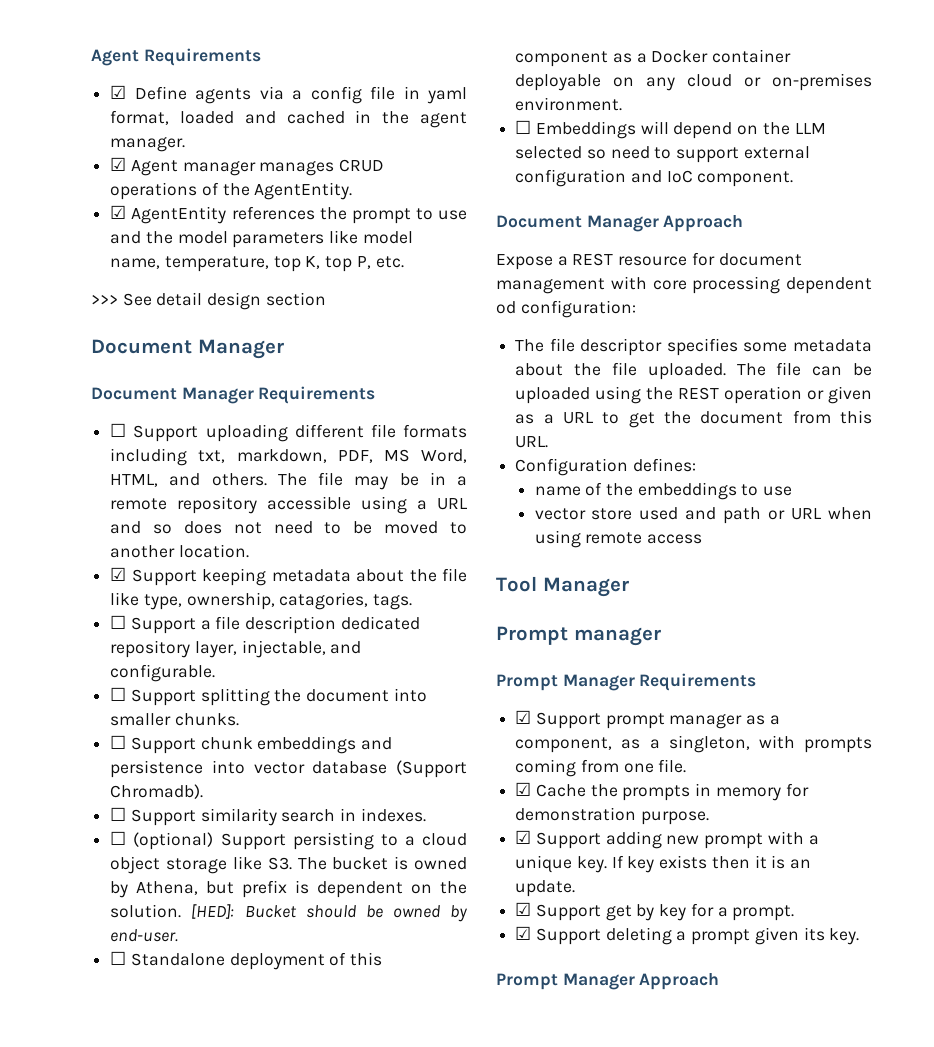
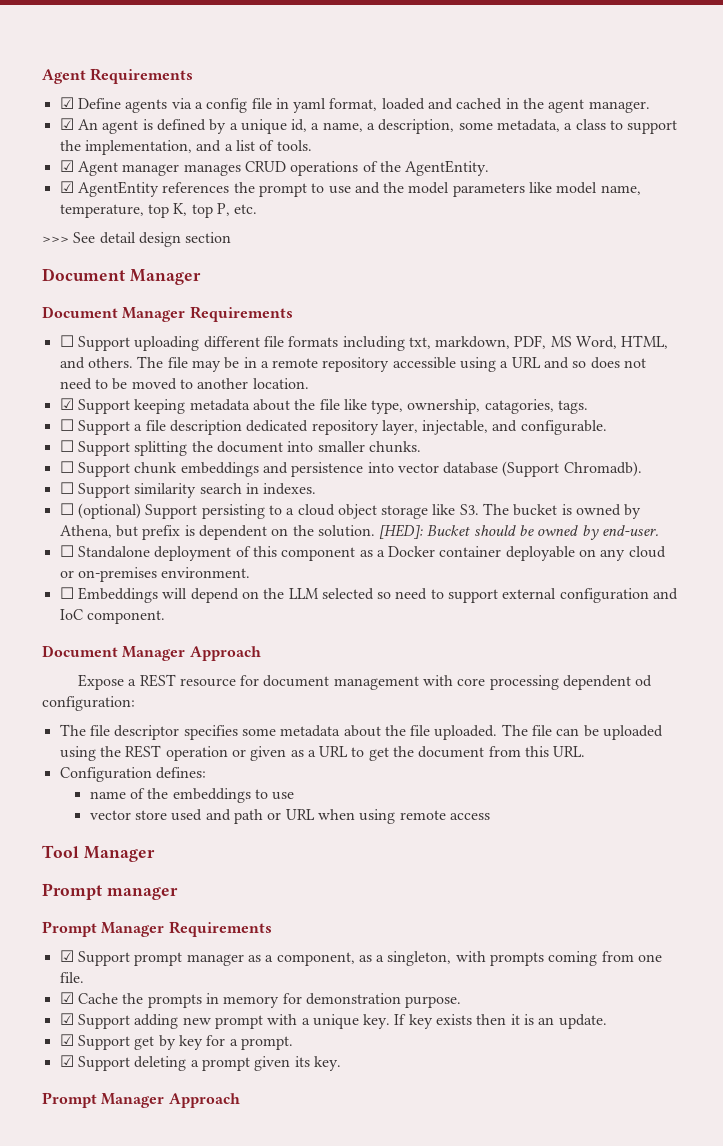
+ ☑ An agent is defined by a unique id, a name, a description, some metadata, a class to support the implementation, and a list of tools.

